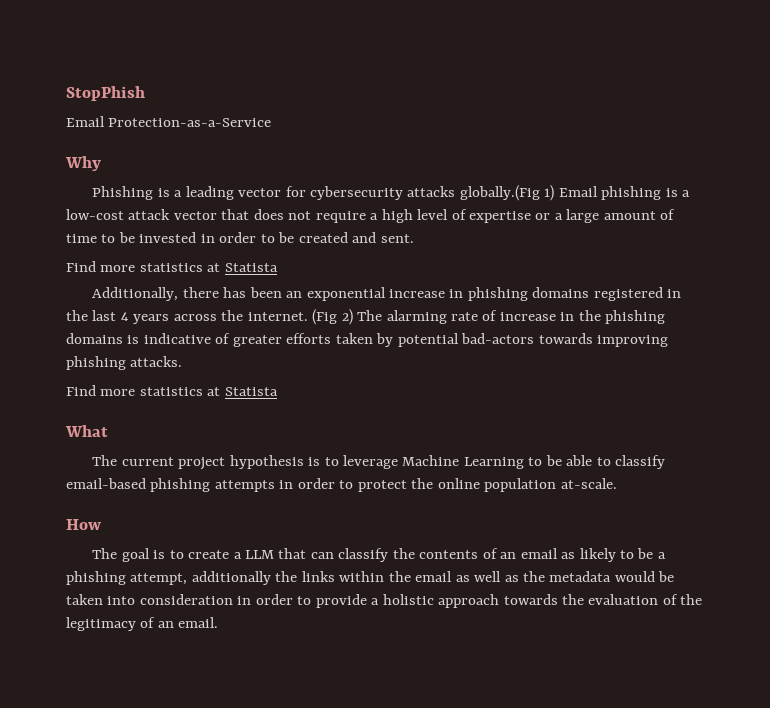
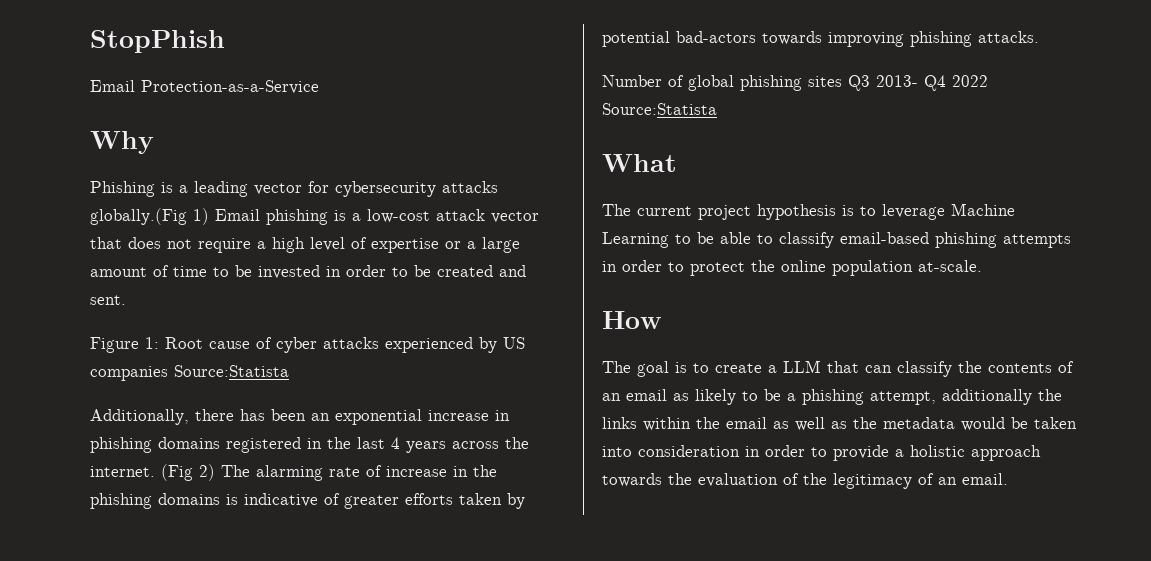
  Phishing is a leading vector for cybersecurity attacks globally.(Fig 1) Email phishing is a low-cost attack vector that does not require a high level of expertise or a large amount of time to be invested in order to be created and sent.
- Find more statistics at Statista
+ Figure 1: Root cause of cyber attacks experienced by US companies Source:Statista
  (Fig 2) The alarming rate of increase in the phishing domains is indicative of greater efforts taken by potential bad-actors towards improving phishing attacks.
- Find more statistics at Statista
+ Number of global phishing sites Q3 2013- Q4 2022 Source:Statista

